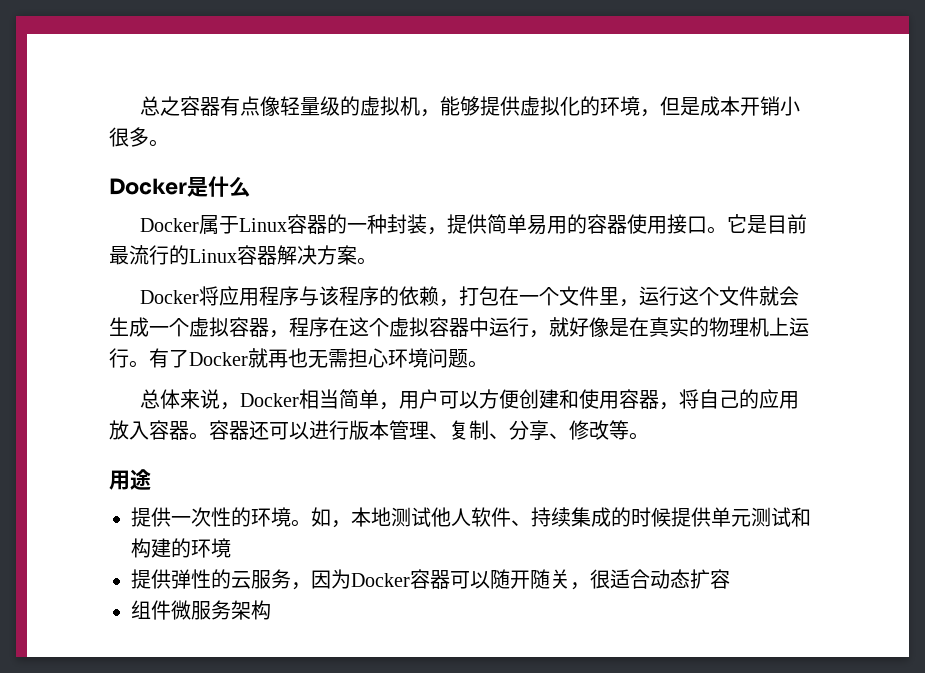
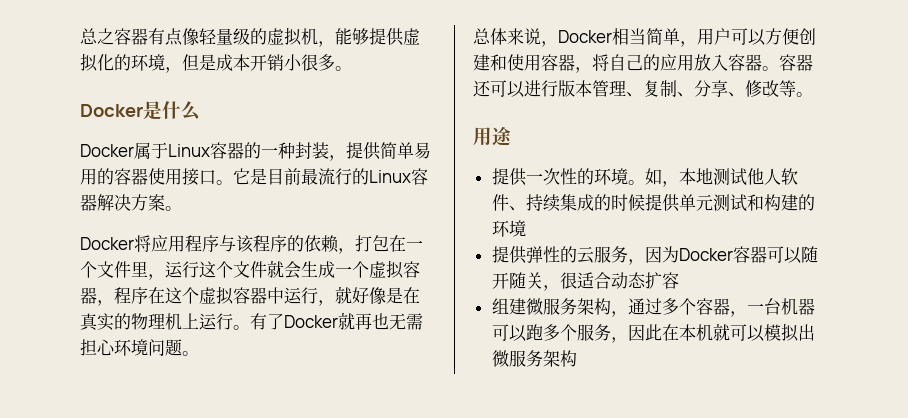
- 组件微服务架构
+ 组建微服务架构，通过多个容器，一台机器可以跑多个服务，因此在本机就可以模拟出微服务架构

